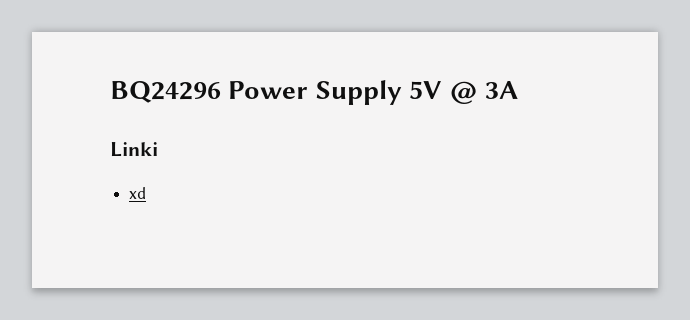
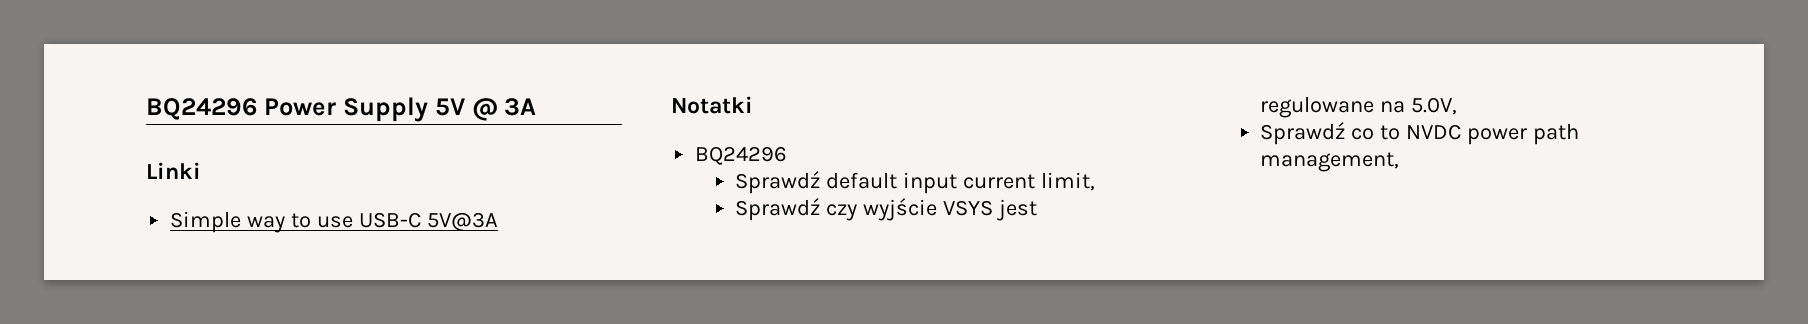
- xd
+ Simple way to use USB-C 5V@3A
+ Notatki
+ BQ24296
+ Sprawdź default input current limit,
+ Sprawdź czy wyjście VSYS jest regulowane na 5.0V,
+ Sprawdź co to NVDC power path management,

